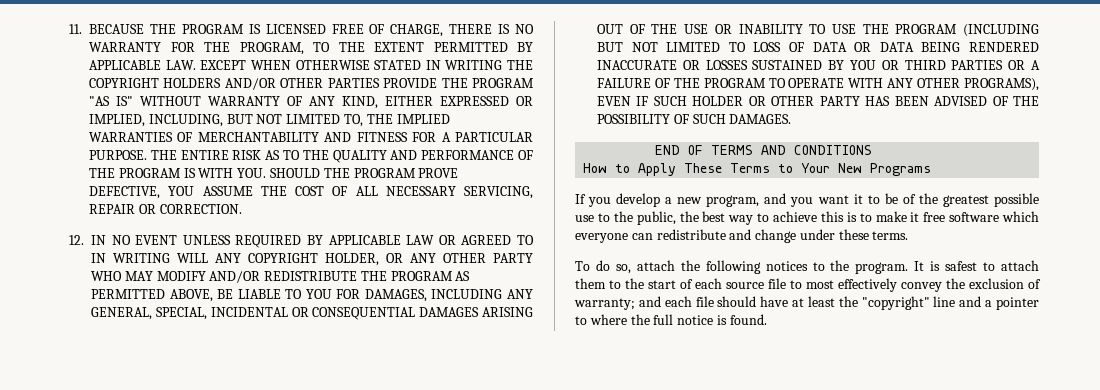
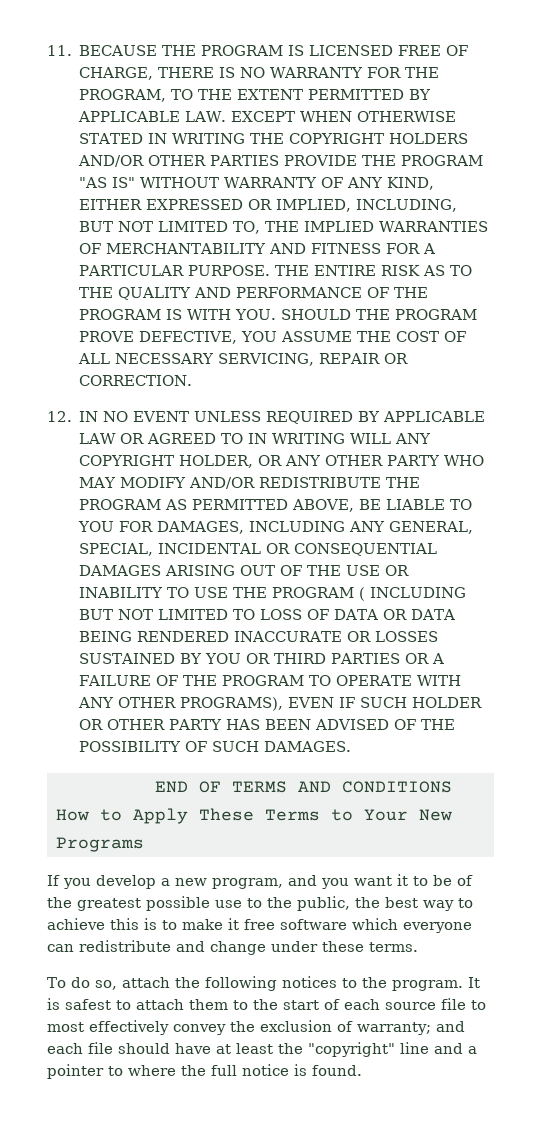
- 12. IN NO EVENT UNLESS REQUIRED BY APPLICABLE LAW OR AGREED TO IN WRITING WILL ANY COPYRIGHT HOLDER, OR ANY OTHER PARTY WHO MAY MODIFY AND/OR REDISTRIBUTE THE PROGRAM AS PERMITTED ABOVE, BE LIABLE TO YOU FOR DAMAGES, INCLUDING ANY GENERAL, SPECIAL, INCIDENTAL OR CONSEQUENTIAL DAMAGES ARISING OUT OF THE USE OR INABILITY TO USE THE PROGRAM (INCLUDING BUT NOT LIMITED TO LOSS OF DATA OR DATA BEING RENDERED INACCURATE OR LOSSES SUSTAINED BY YOU OR THIRD PARTIES OR A FAILURE OF THE PROGRAM TO OPERATE WITH ANY OTHER PROGRAMS), EVEN IF SUCH HOLDER OR OTHER PARTY HAS BEEN ADVISED OF THE POSSIBILITY OF SUCH DAMAGES.
+ 12. IN NO EVENT UNLESS REQUIRED BY APPLICABLE LAW OR AGREED TO IN WRITING WILL ANY COPYRIGHT HOLDER, OR ANY OTHER PARTY WHO MAY MODIFY AND/OR REDISTRIBUTE THE PROGRAM AS PERMITTED ABOVE, BE LIABLE TO YOU FOR DAMAGES, INCLUDING ANY GENERAL, SPECIAL, INCIDENTAL OR CONSEQUENTIAL DAMAGES ARISING OUT OF THE USE OR INABILITY TO USE THE PROGRAM ( INCLUDING BUT NOT LIMITED TO LOSS OF DATA OR DATA BEING RENDERED INACCURATE OR LOSSES SUSTAINED BY YOU OR THIRD PARTIES OR A FAILURE OF THE PROGRAM TO OPERATE WITH ANY OTHER PROGRAMS), EVEN IF SUCH HOLDER OR OTHER PARTY HAS BEEN ADVISED OF THE POSSIBILITY OF SUCH DAMAGES.

